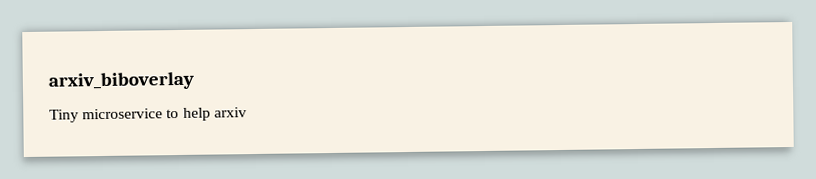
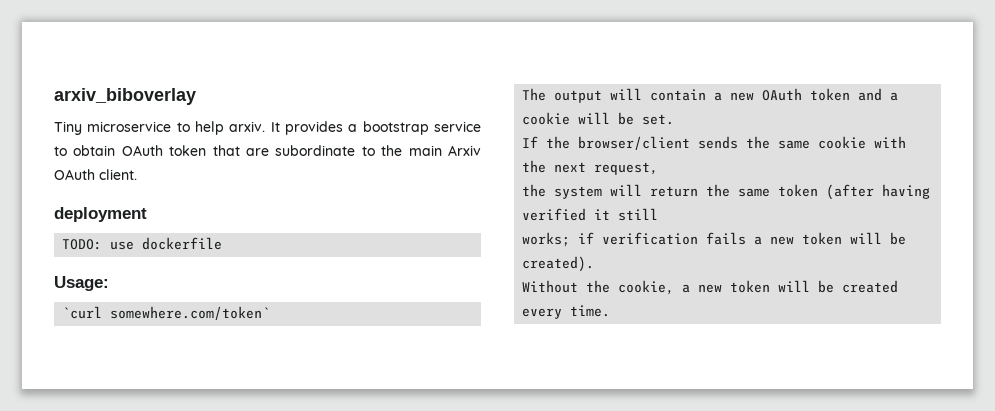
- Tiny microservice to help arxiv
+ Tiny microservice to help arxiv. It provides a bootstrap service to obtain OAuth token that are subordinate to the main Arxiv OAuth client.
+ deployment
+ TODO: use dockerfile
+ Usage:
+ `curl somewhere.com/token`
+ The output will contain a new OAuth token and a cookie will be set.
+ If the browser/client sends the same cookie with the next request,
+ the system will return the same token (after having verified it still
+ works; if verification fails a new token will be created).
+ Without the cookie, a new token will be created every time.

